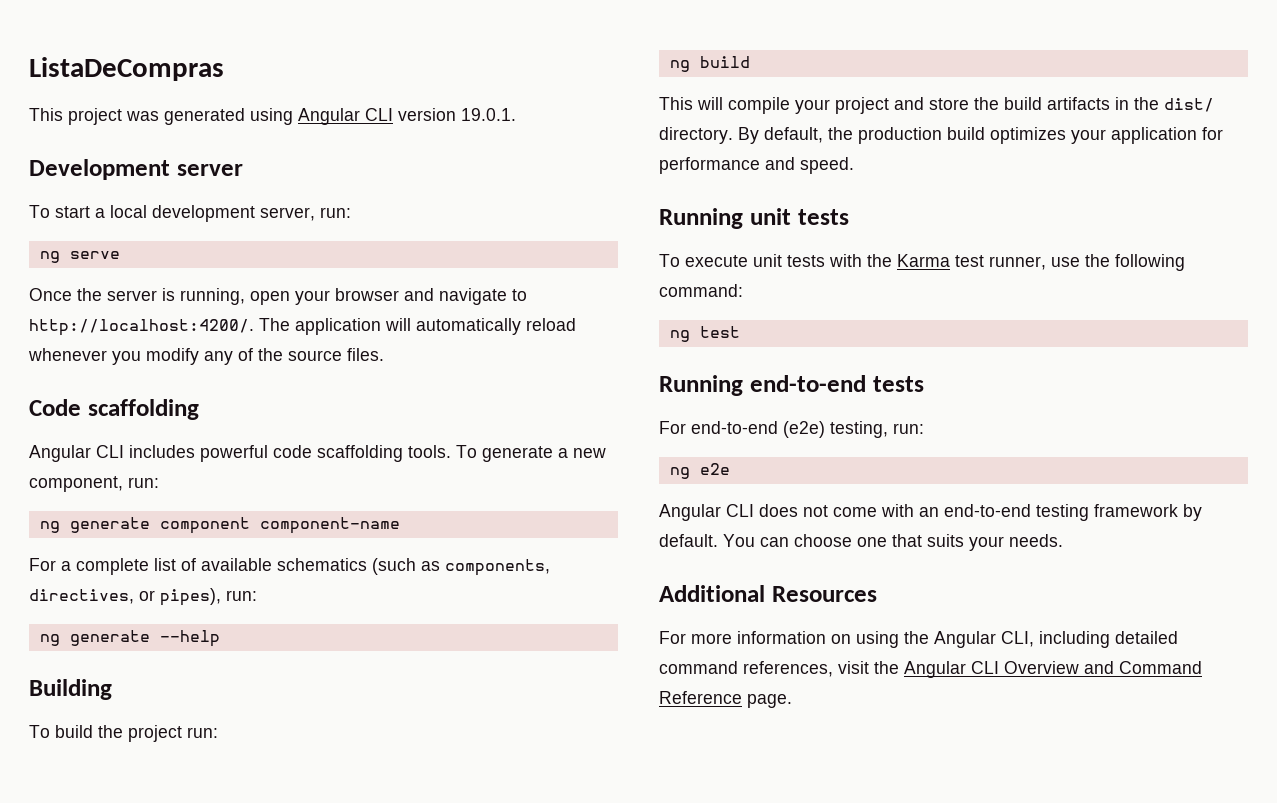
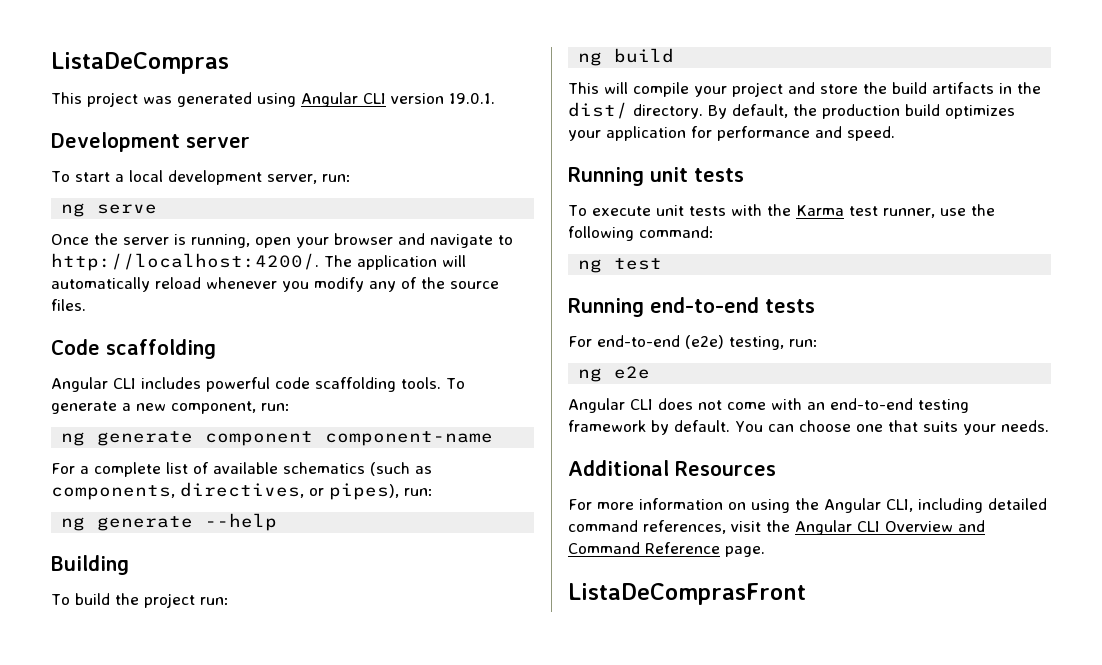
+ ListaDeComprasFront

